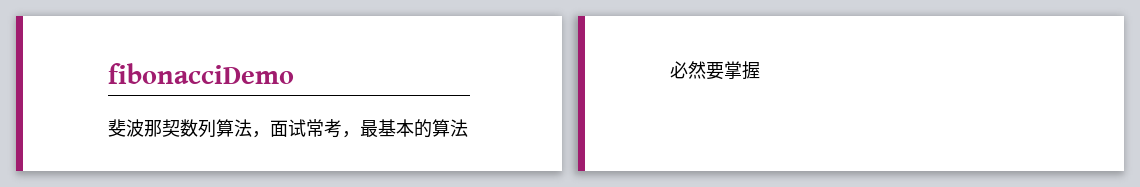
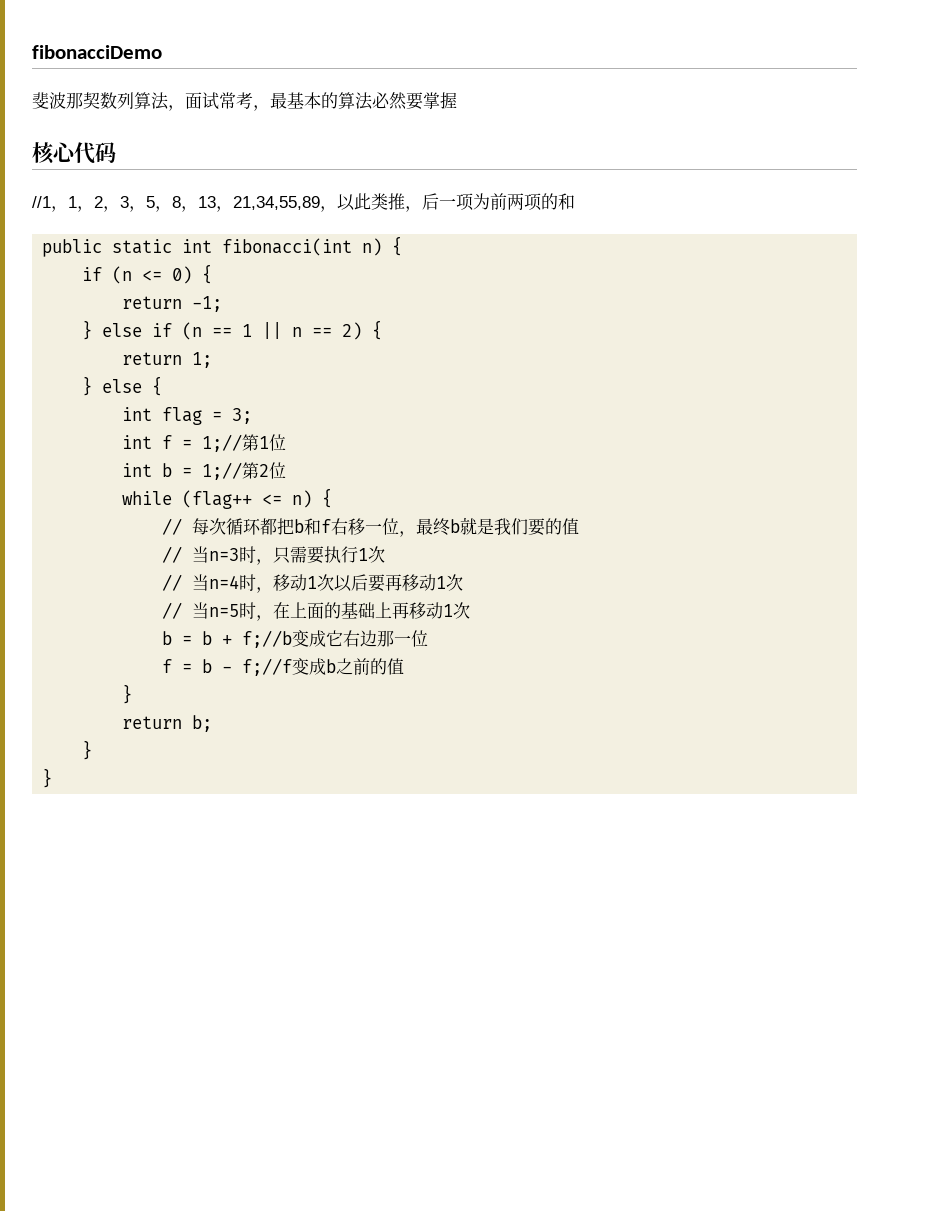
+ 核心代码
+ //1，1，2，3，5，8，13，21,34,55,89，以此类推，后一项为前两项的和
+ public static int fibonacci(int n) {
+ if (n <= 0) {
+ return -1;
+ } else if (n == 1 || n == 2) {
+ return 1;
+ } else {
+ int flag = 3;
+ int f = 1;//第1位
+ int b = 1;//第2位
+ while (flag++ <= n) {
+ // 每次循环都把b和f右移一位，最终b就是我们要的值
+ // 当n=3时，只需要执行1次
+ // 当n=4时，移动1次以后要再移动1次
+ // 当n=5时，在上面的基础上再移动1次
+ b = b + f;//b变成它右边那一位
+ f = b - f;//f变成b之前的值
+ }
+ return b;
+ }
+ }

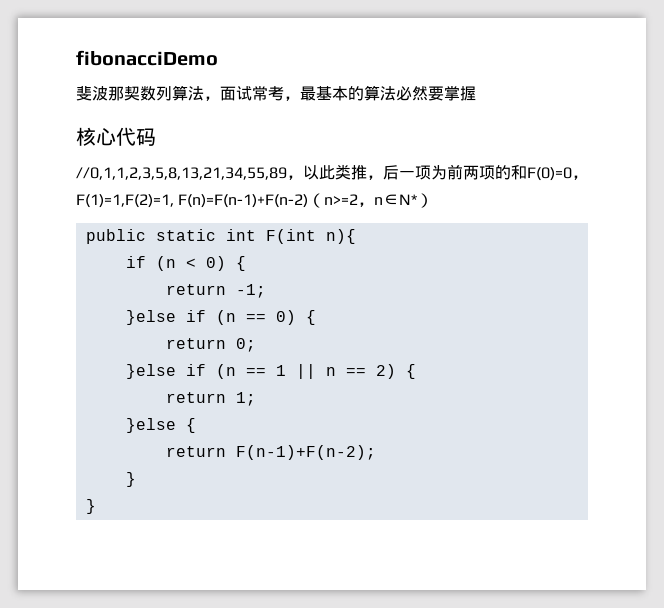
- //1，1，2，3，5，8，13，21,34,55,89，以此类推，后一项为前两项的和
+ //0,1,1,2,3,5,8,13,21,34,55,89，以此类推，后一项为前两项的和F(0)=0，F(1)=1,F(2)=1, F(n)=F(n-1)+F(n-2)（n>=2，n∈N*）
- public static int fibonacci(int n) {
- if (n <= 0) {
+ public static int F(int n){
+ if (n < 0) {
- } else if (n == 1 || n == 2) {
+ }else if (n == 0) {
+ return 0;
+ }else if (n == 1 || n == 2) {
- } else {
- int flag = 3;
- int f = 1;//第1位
- int b = 1;//第2位
- while (flag++ <= n) {
- // 每次循环都把b和f右移一位，最终b就是我们要的值
- // 当n=3时，只需要执行1次
- // 当n=4时，移动1次以后要再移动1次
- // 当n=5时，在上面的基础上再移动1次
- b = b + f;//b变成它右边那一位
- f = b - f;//f变成b之前的值
- }
- return b;
+ }else {
+ return F(n-1)+F(n-2);

